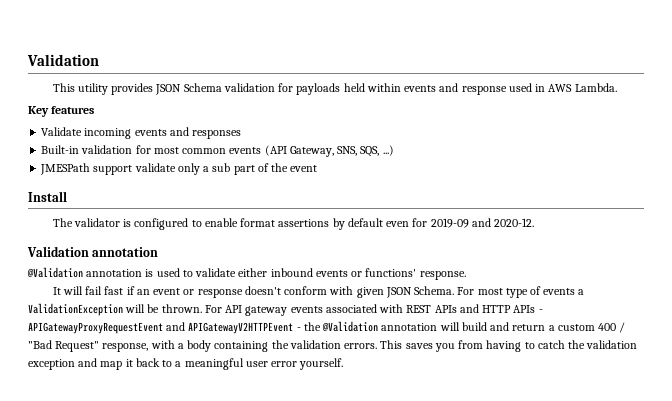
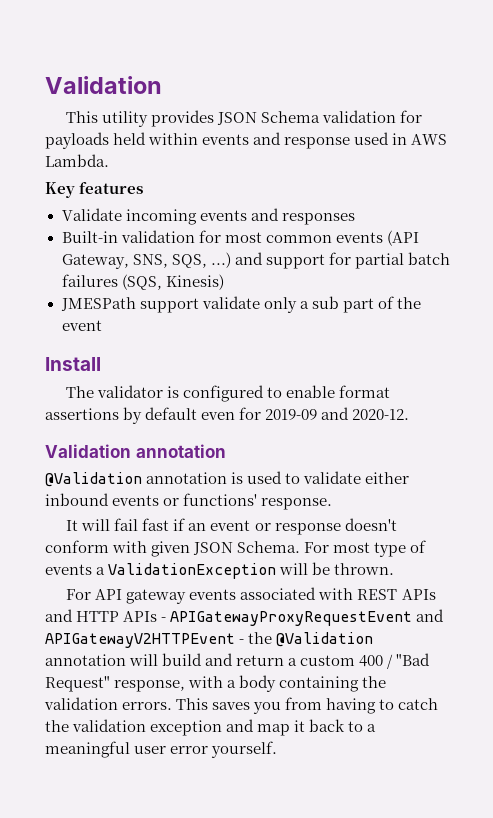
- Built-in validation for most common events (API Gateway, SNS, SQS, ...)
+ Built-in validation for most common events (API Gateway, SNS, SQS, ...) and support for partial batch failures (SQS, Kinesis)
- For most type of events a ValidationException will be thrown. For API gateway events associated with REST APIs and HTTP APIs - APIGatewayProxyRequestEvent and APIGatewayV2HTTPEvent - the @Validation annotation will build and return a custom 400 / "Bad Request" response, with a body containing the validation errors.
+ For most type of events a ValidationException will be thrown.
+ For API gateway events associated with REST APIs and HTTP APIs - APIGatewayProxyRequestEvent and APIGatewayV2HTTPEvent - the @Validation annotation will build and return a custom 400 / "Bad Request" response, with a body containing the validation errors.

